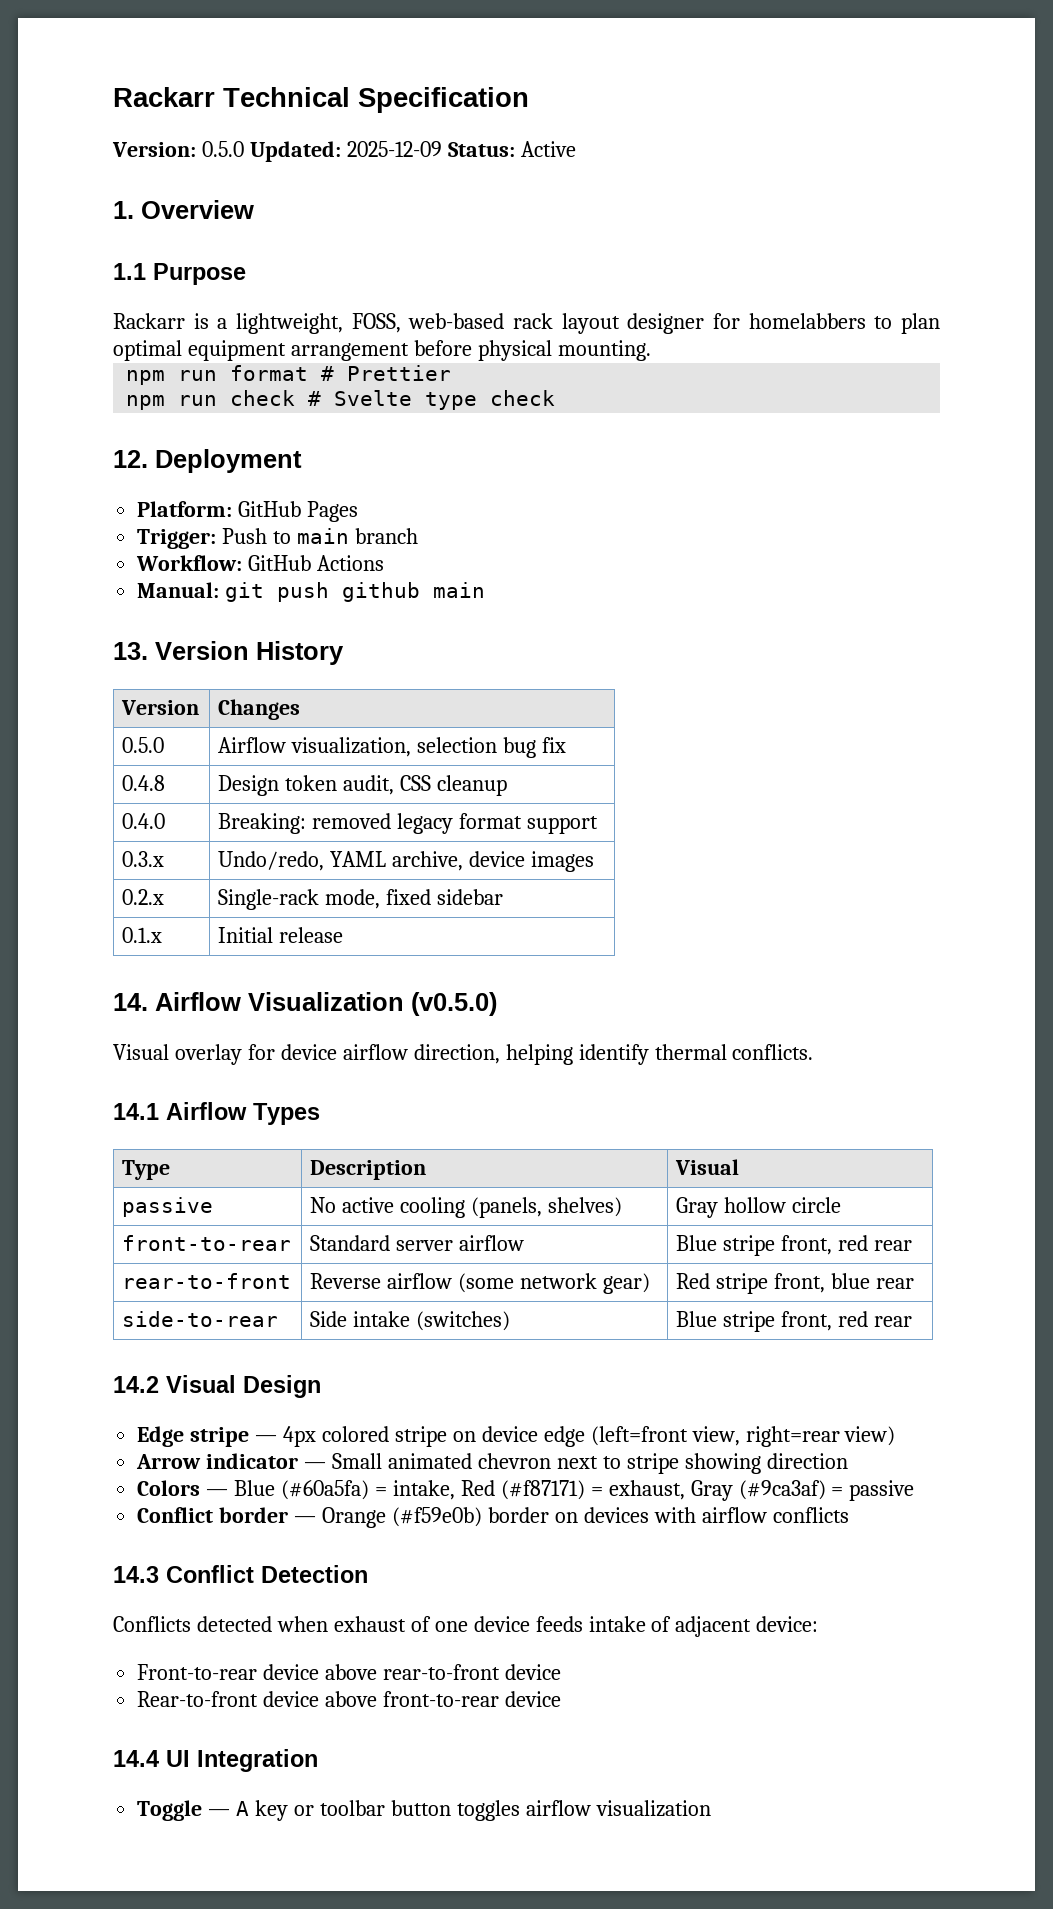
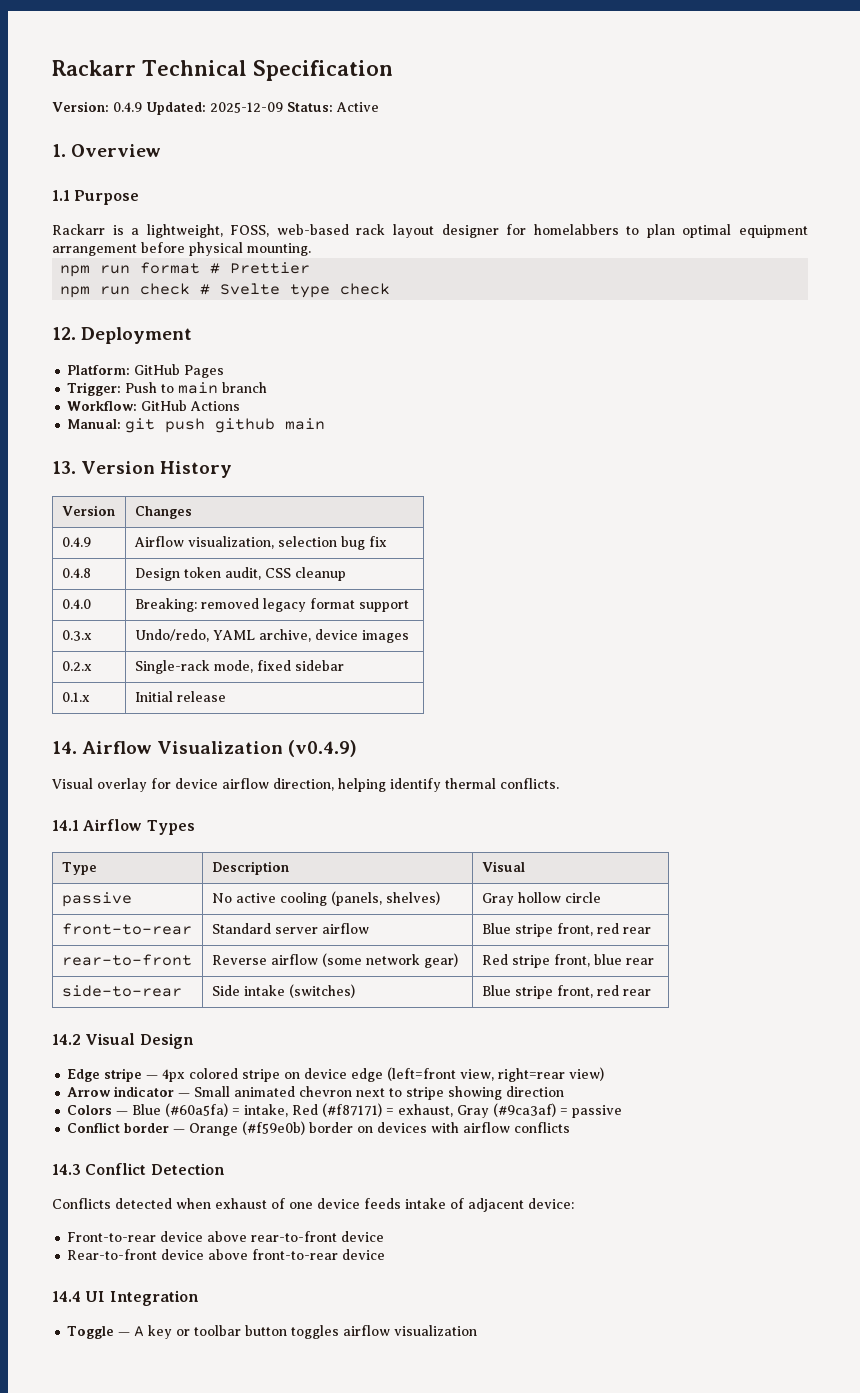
- Version: 0.5.0 Updated: 2025-12-09 Status: Active
+ Version: 0.4.9 Updated: 2025-12-09 Status: Active
- 0.5.0 | Airflow visualization, selection bug fix
+ 0.4.9 | Airflow visualization, selection bug fix
- 14. Airflow Visualization (v0.5.0)
+ 14. Airflow Visualization (v0.4.9)

